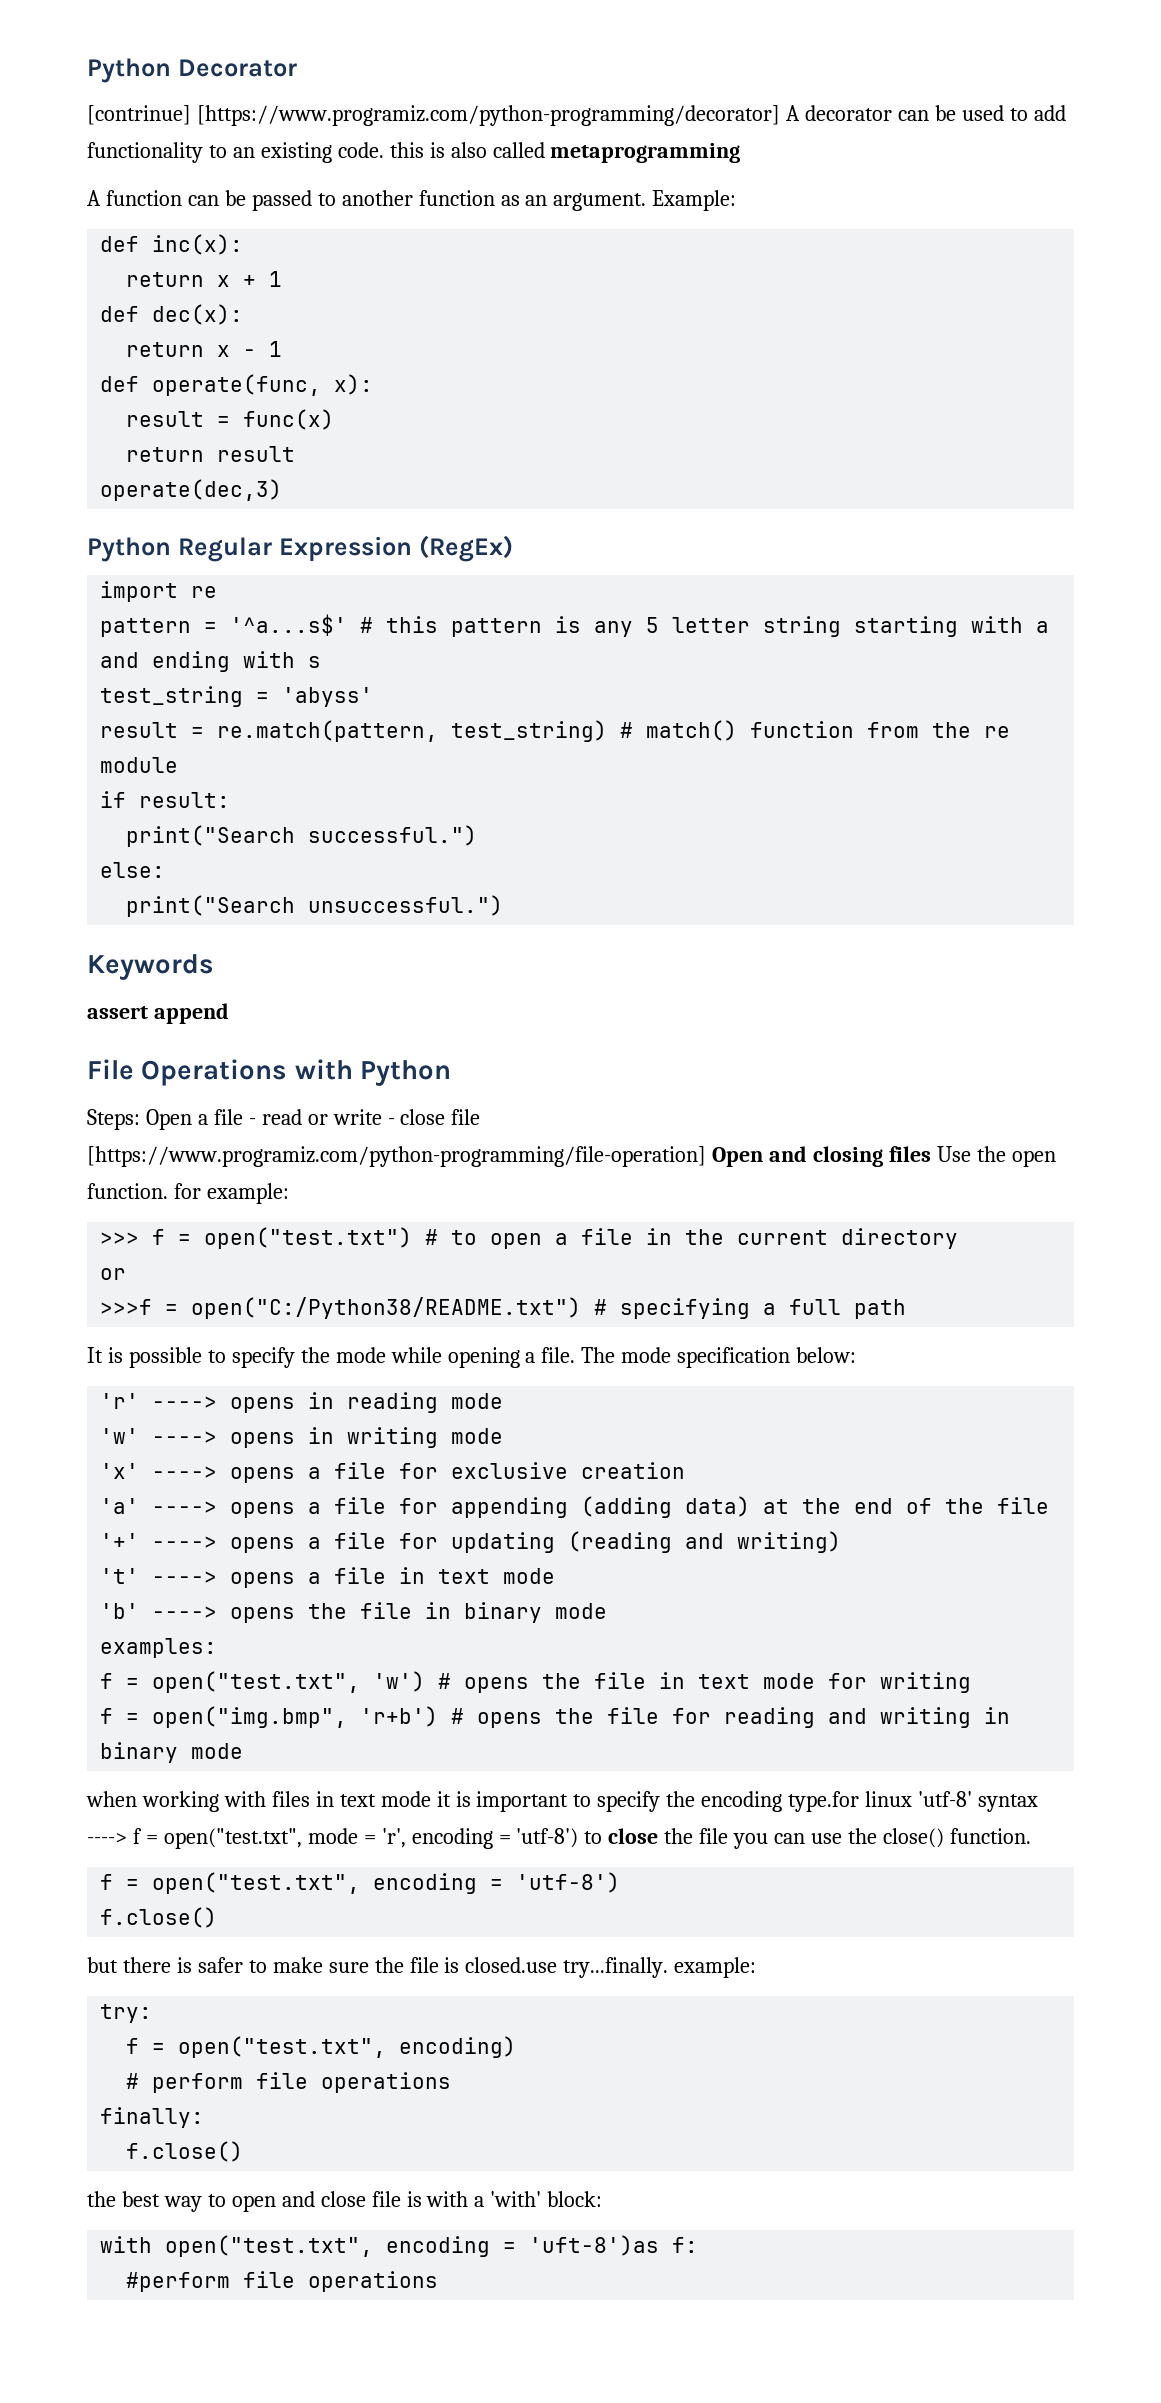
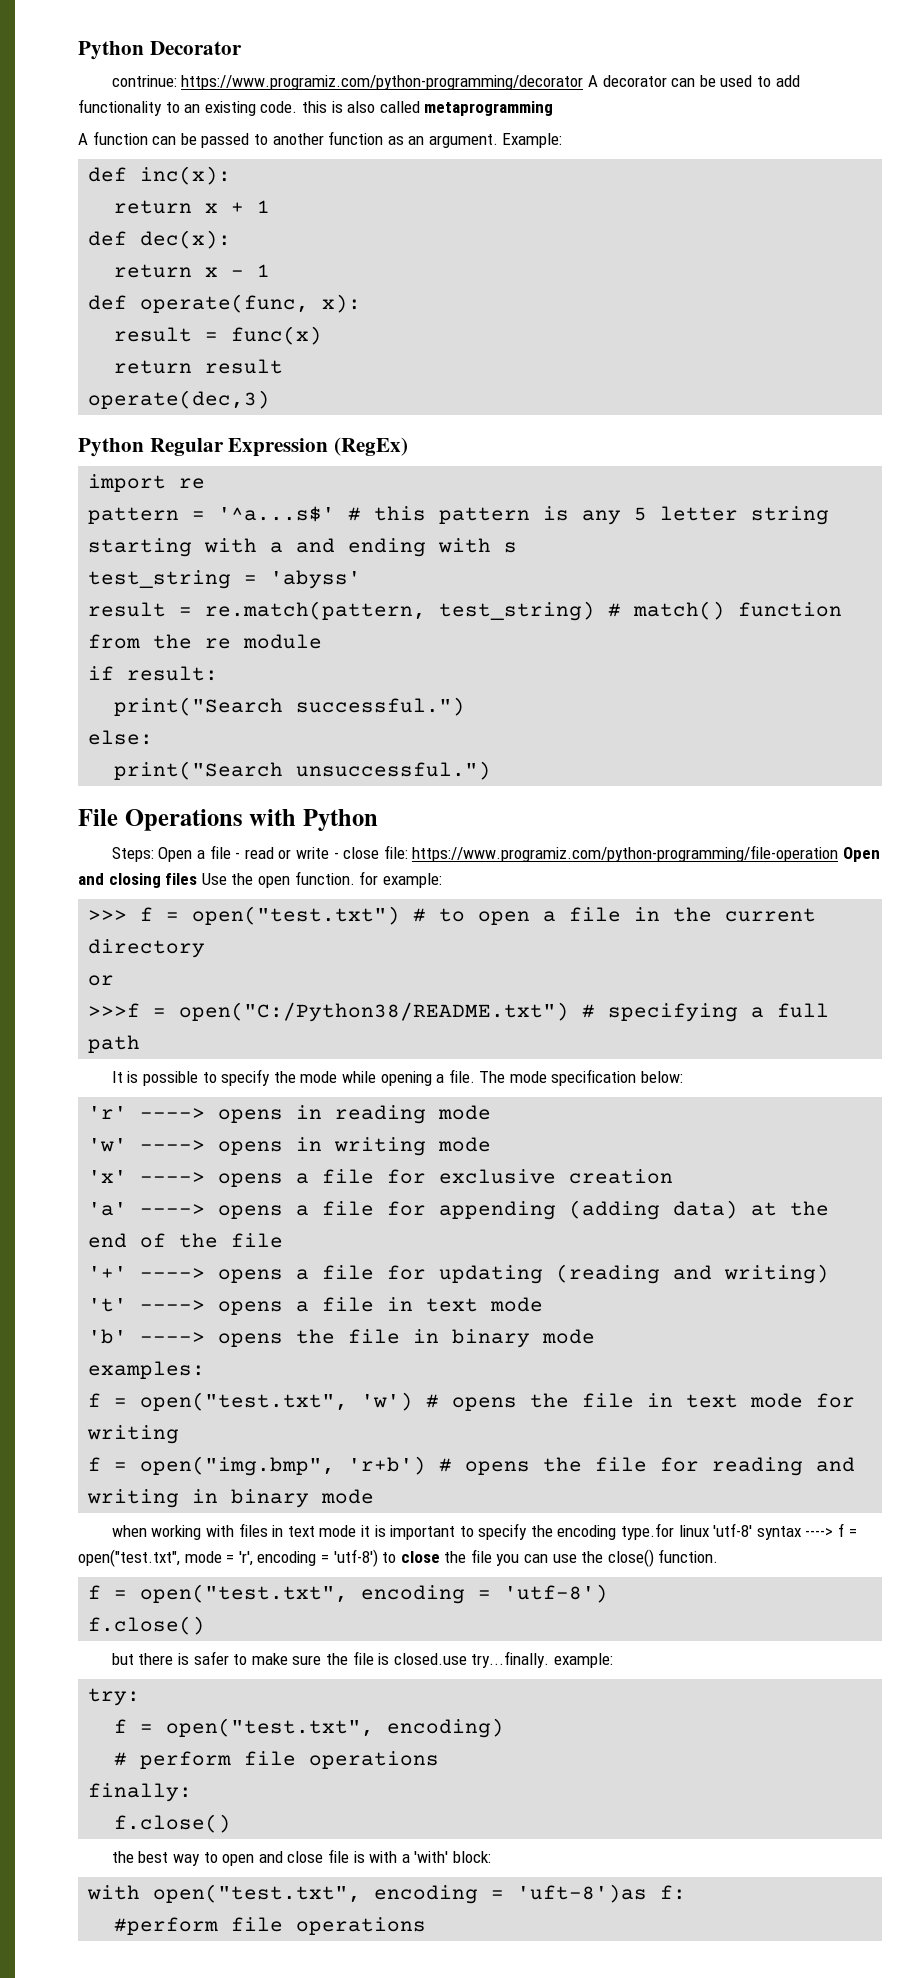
- [contrinue] [https://www.programiz.com/python-programming/decorator] A decorator can be used to add functionality to an existing code. this is also called metaprogramming
+ contrinue: https://www.programiz.com/python-programming/decorator A decorator can be used to add functionality to an existing code. this is also called metaprogramming
- Keywords
- assert append
- Steps: Open a file - read or write - close file [https://www.programiz.com/python-programming/file-operation] Open and closing files Use the open function. for example:
+ Steps: Open a file - read or write - close file: https://www.programiz.com/python-programming/file-operation Open and closing files Use the open function. for example:

